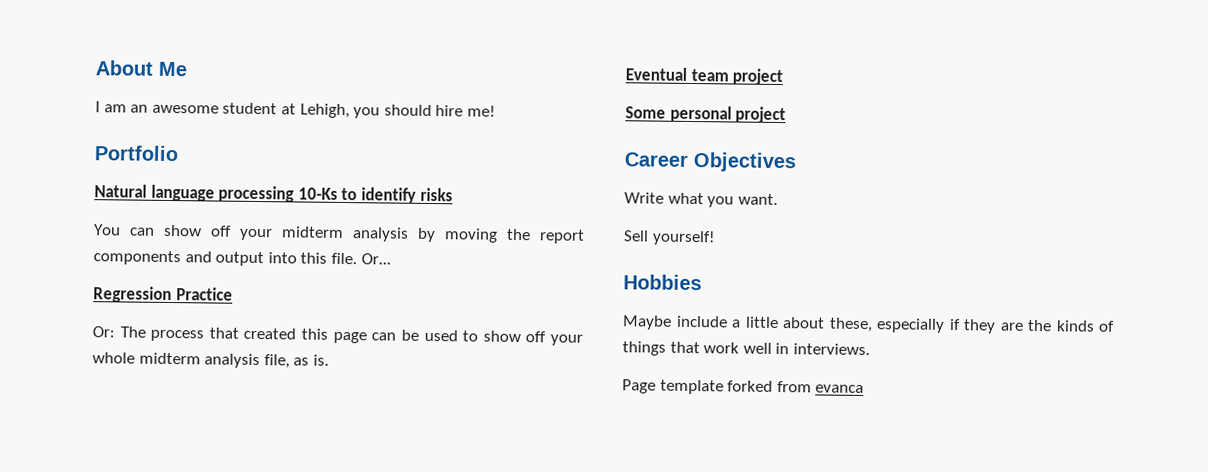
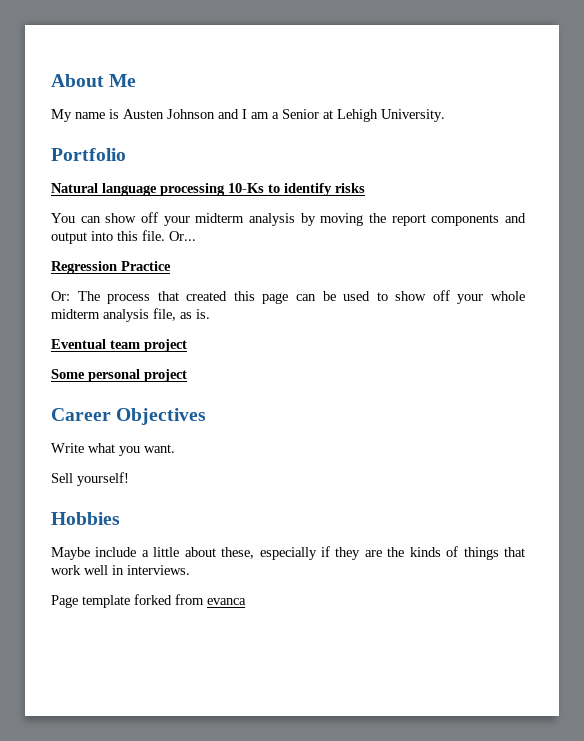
- I am an awesome student at Lehigh, you should hire me!
+ My name is Austen Johnson and I am a Senior at Lehigh University.

